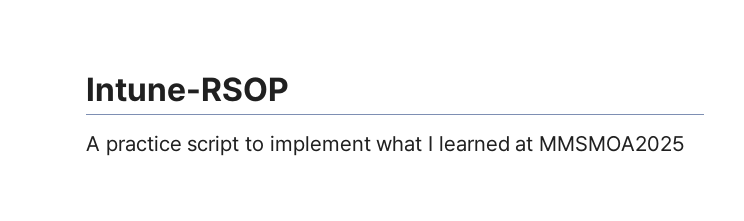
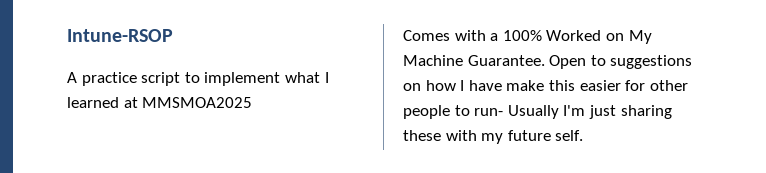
+ Comes with a 100% Worked on My Machine Guarantee. Open to suggestions on how I have make this easier for other people to run- Usually I'm just sharing these with my future self.

